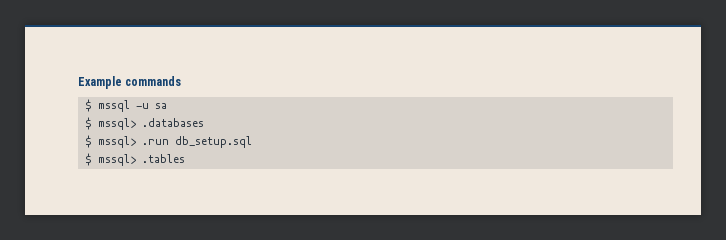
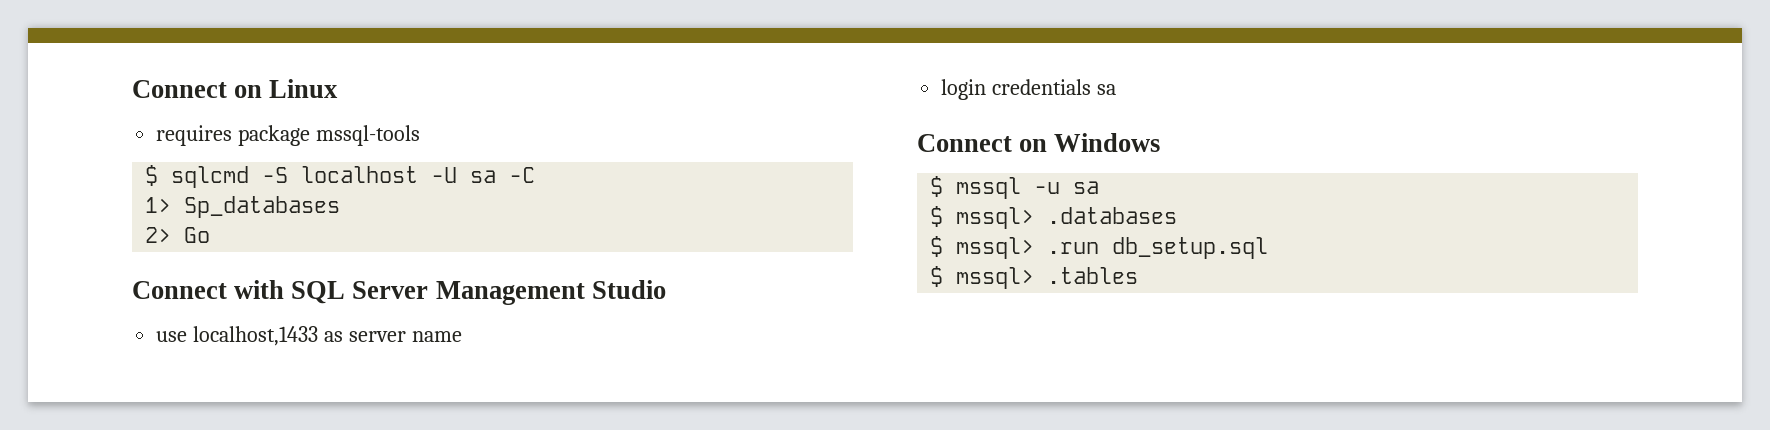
- Example commands
+ Connect on Linux
+ requires package mssql-tools
+ $ sqlcmd -S localhost -U sa -C
+ 1> Sp_databases
+ 2> Go
+ Connect with SQL Server Management Studio
+ use localhost,1433 as server name
+ login credentials sa
+ Connect on Windows

